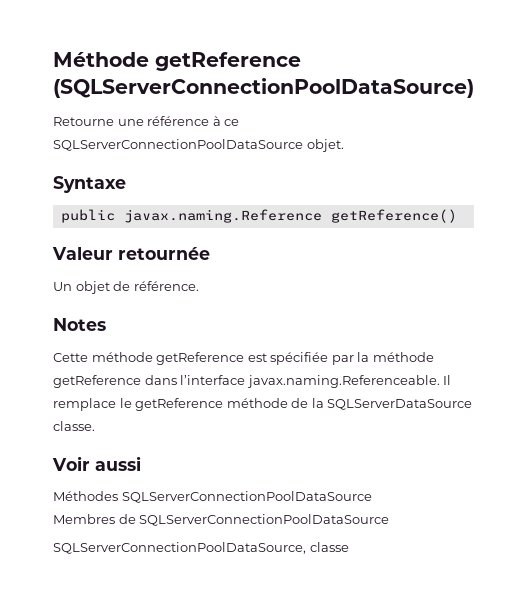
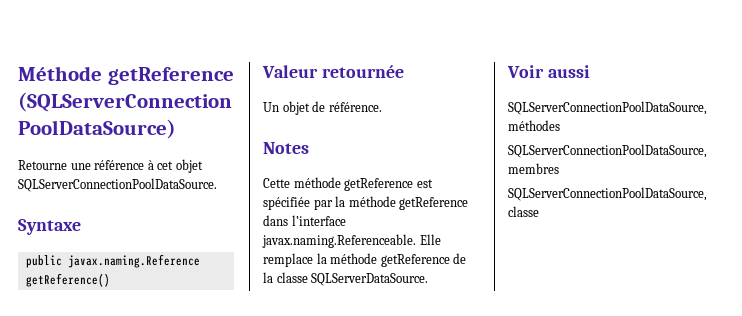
- Retourne une référence à ce SQLServerConnectionPoolDataSource objet.
+ Retourne une référence à cet objet SQLServerConnectionPoolDataSource.
- Cette méthode getReference est spécifiée par la méthode getReference dans l’interface javax.naming.Referenceable. Il remplace le getReference méthode de la SQLServerDataSource classe.
+ Cette méthode getReference est spécifiée par la méthode getReference dans l’interface javax.naming.Referenceable. Elle remplace la méthode getReference de la classe SQLServerDataSource.
  Voir aussi
- Méthodes SQLServerConnectionPoolDataSource
- Membres de SQLServerConnectionPoolDataSource
+ SQLServerConnectionPoolDataSource, méthodes
+ SQLServerConnectionPoolDataSource, membres

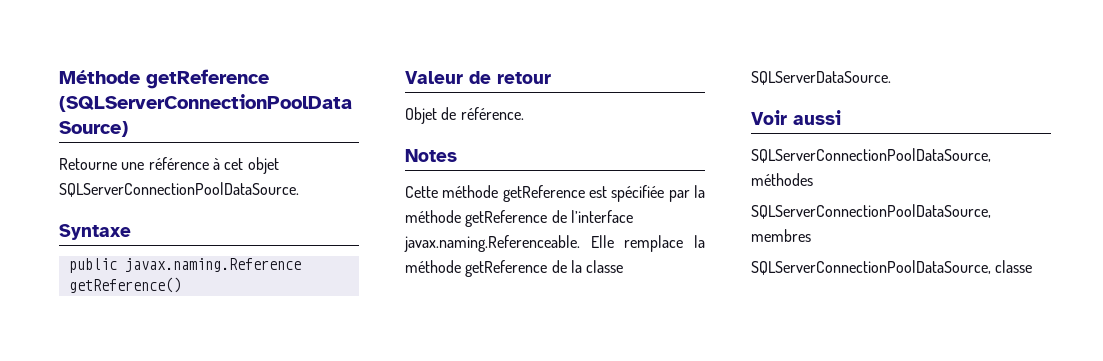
- Valeur retournée
- Un objet de référence.
+ Valeur de retour
+ Objet de référence.
- Cette méthode getReference est spécifiée par la méthode getReference dans l’interface javax.naming.Referenceable. Elle remplace la méthode getReference de la classe SQLServerDataSource.
+ Cette méthode getReference est spécifiée par la méthode getReference de l’interface javax.naming.Referenceable. Elle remplace la méthode getReference de la classe SQLServerDataSource.

